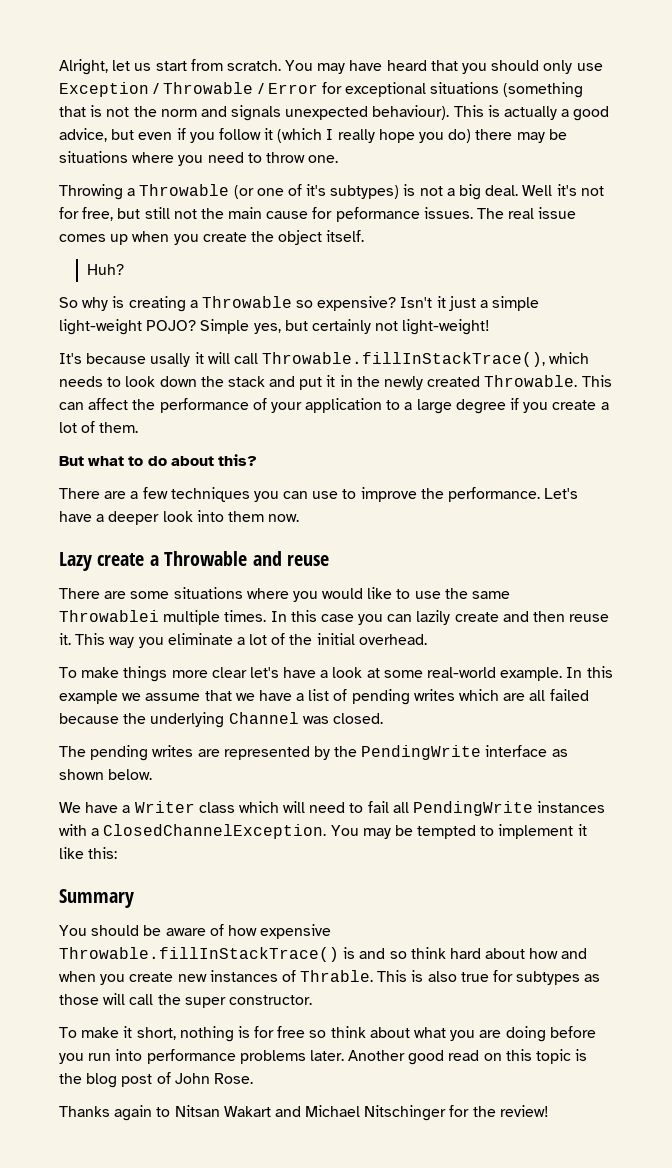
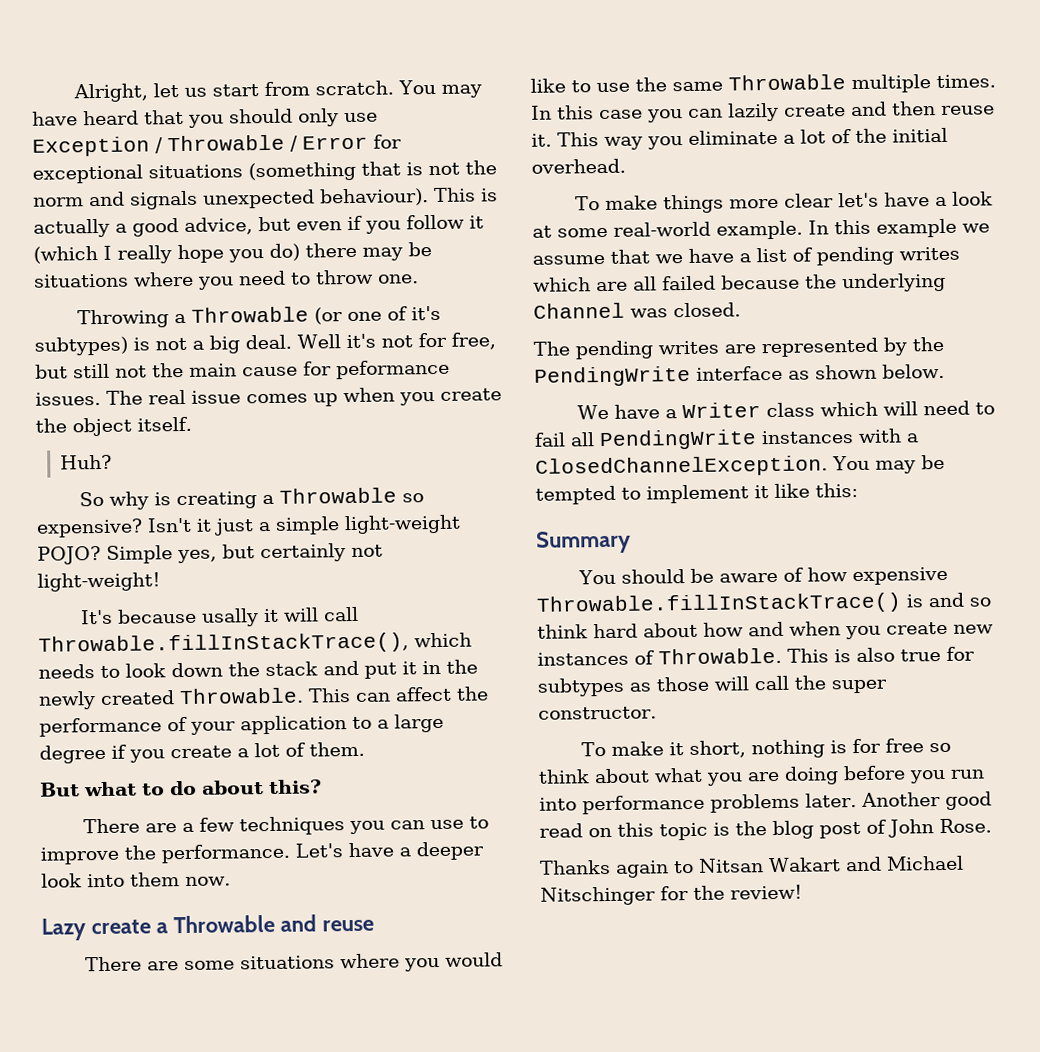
- There are some situations where you would like to use the same Throwablei multiple times.
+ There are some situations where you would like to use the same Throwable multiple times.
- You should be aware of how expensive Throwable.fillInStackTrace() is and so think hard about how and when you create new instances of Thrable.
+ You should be aware of how expensive Throwable.fillInStackTrace() is and so think hard about how and when you create new instances of Throwable.

